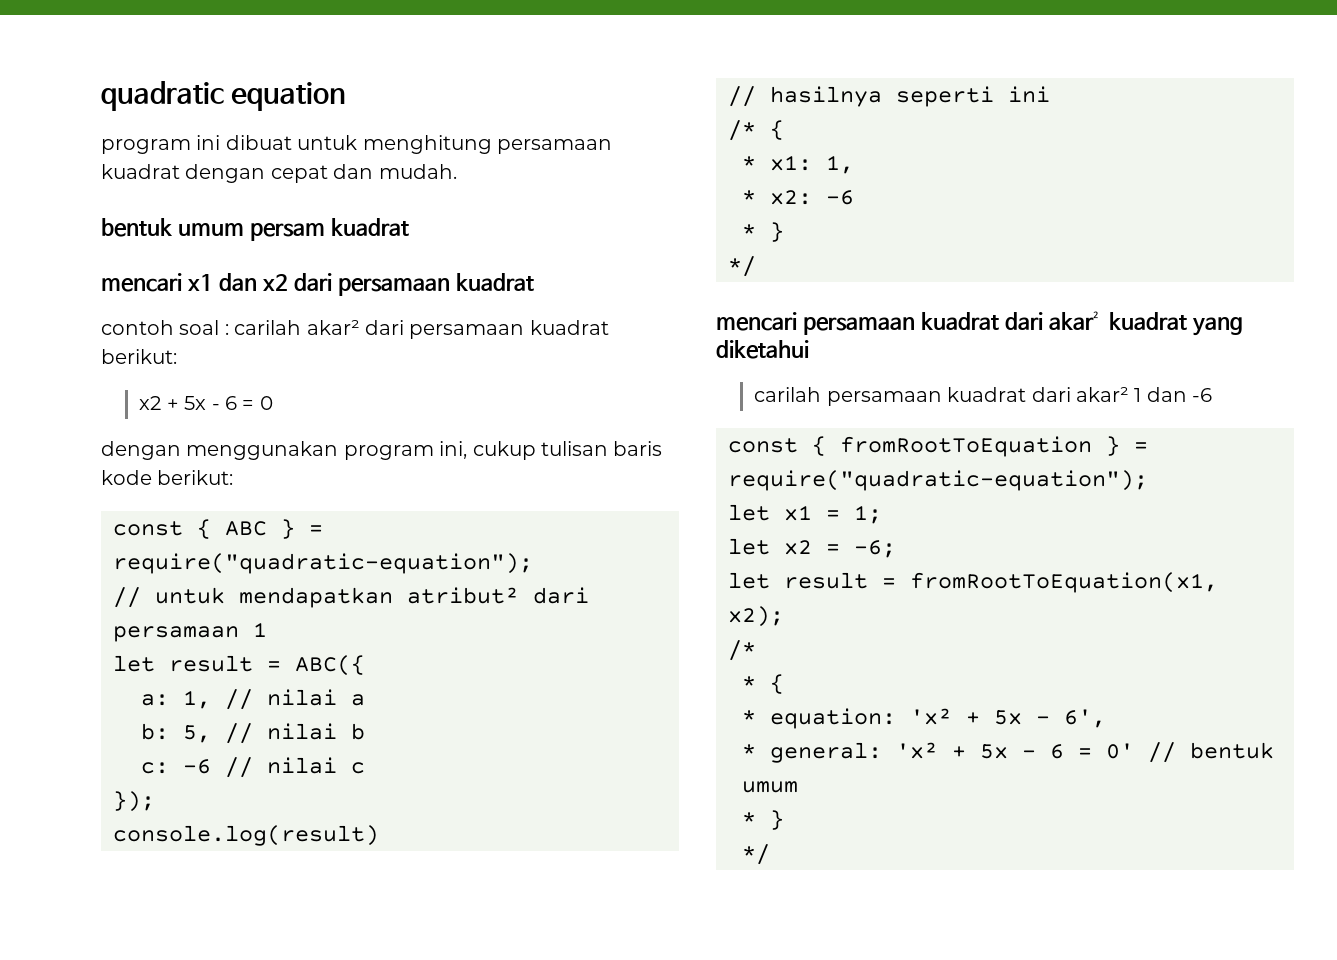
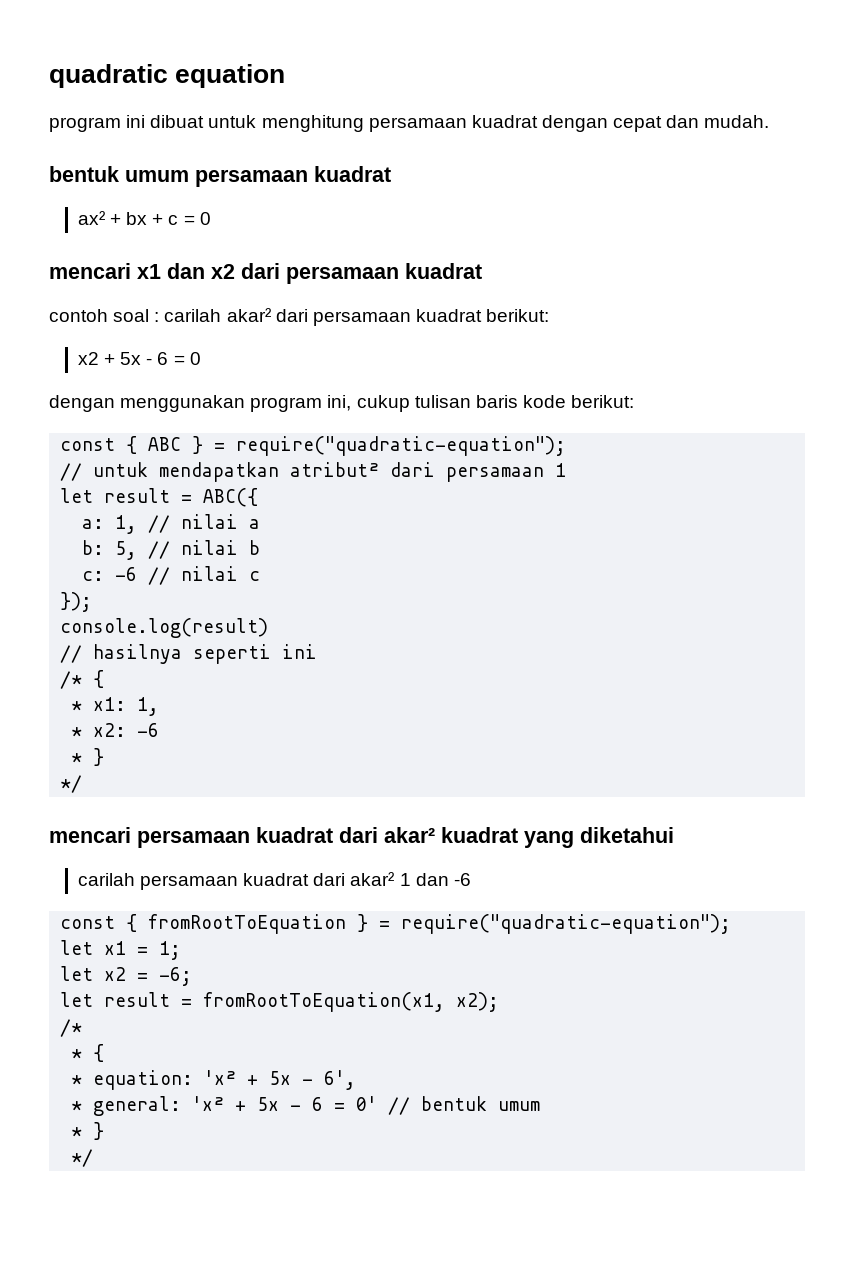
- bentuk umum persam kuadrat
+ bentuk umum persamaan kuadrat
+ ax² + bx + c = 0

